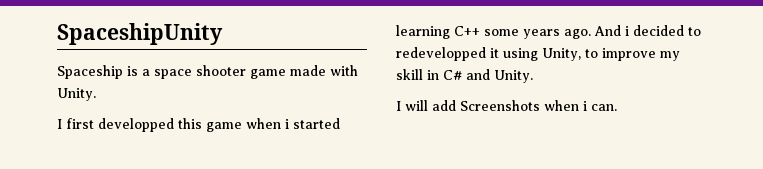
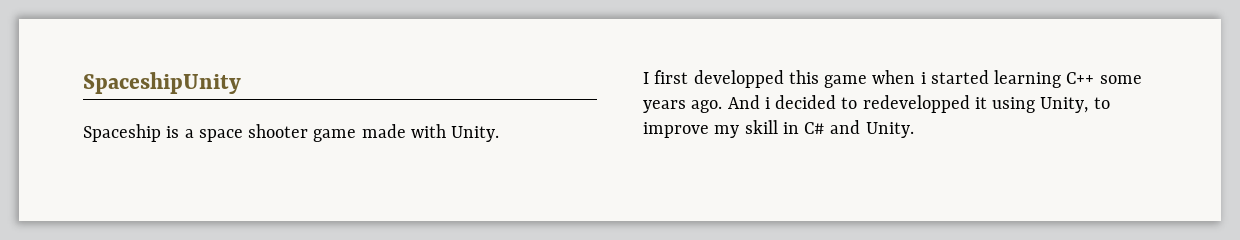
- I will add Screenshots when i can.

